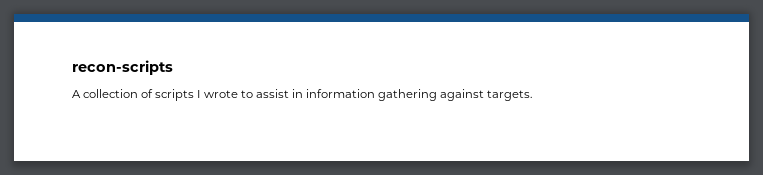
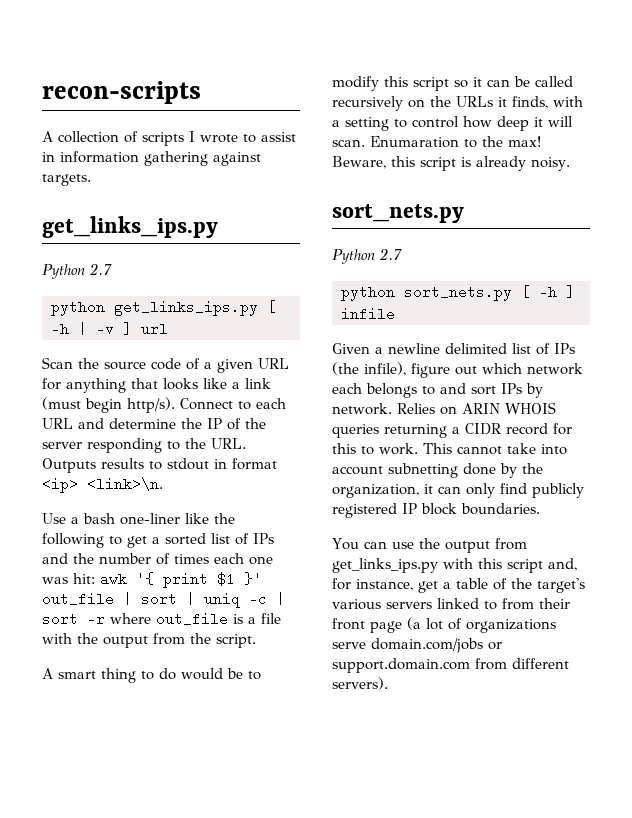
  A collection of scripts I wrote to assist in information gathering against targets.
+ get_links_ips.py
+ Python 2.7
+ python get_links_ips.py [ -h | -v ] url
+ Scan the source code of a given URL for anything that looks like a link (must begin http/s). Connect to each URL and determine the IP of the server responding to the URL. Outputs results to stdout in format <ip> <link>\n.
+ Use a bash one-liner like the following to get a sorted list of IPs and the number of times each one was hit: awk '{ print $1 }' out_file | sort | uniq -c | sort -r where out_file is a file with the output from the script.
+ A smart thing to do would be to modify this script so it can be called recursively on the URLs it finds, with a setting to control how deep it will scan. Enumaration to the max! Beware, this script is already noisy.
+ sort_nets.py
+ Python 2.7
+ python sort_nets.py [ -h ] infile
+ Given a newline delimited list of IPs (the infile), figure out which network each belongs to and sort IPs by network. Relies on ARIN WHOIS queries returning a CIDR record for this to work. This cannot take into account subnetting done by the organization, it can only find publicly registered IP block boundaries.
+ You can use the output from get_links_ips.py with this script and, for instance, get a table of the target's various servers linked to from their front page (a lot of organizations serve domain.com/jobs or support.domain.com from different servers).

